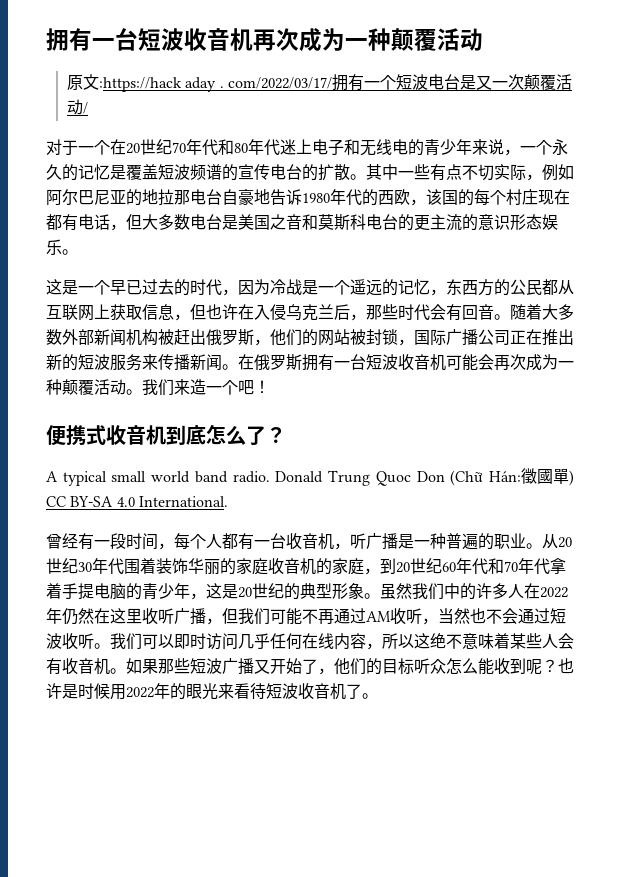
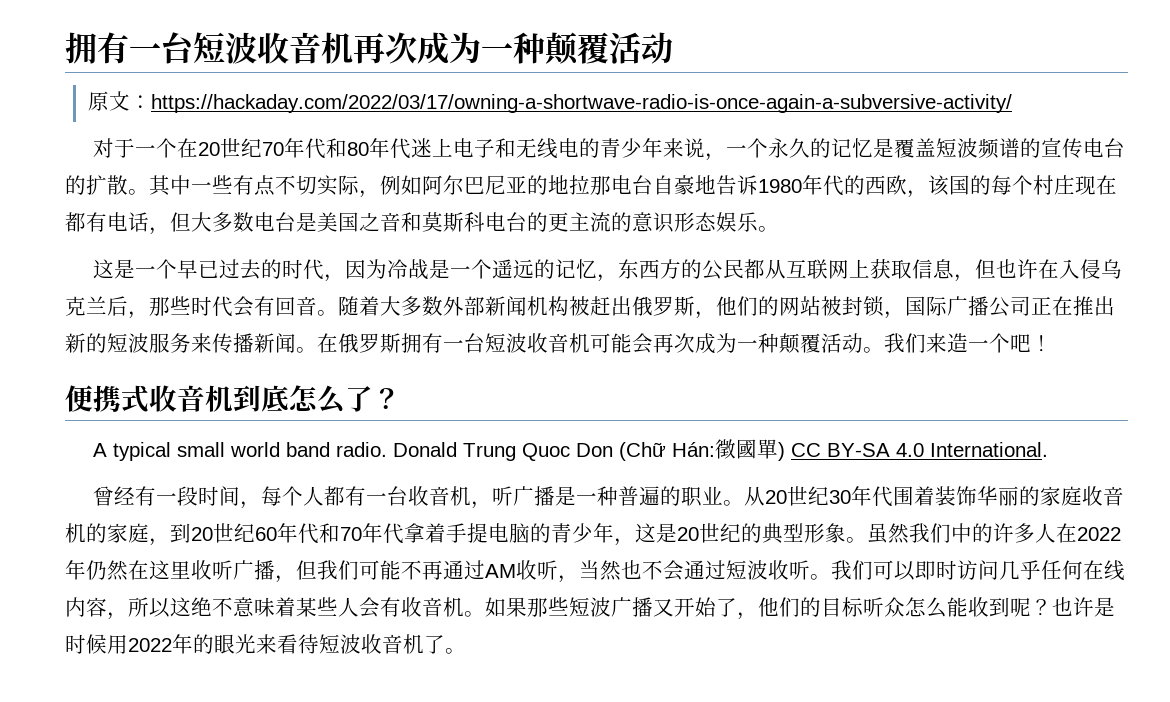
- 原文:https://hack aday . com/2022/03/17/拥有一个短波电台是又一次颠覆活动/
+ 原文：https://hackaday.com/2022/03/17/owning-a-shortwave-radio-is-once-again-a-subversive-activity/

